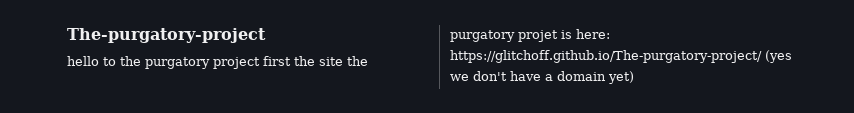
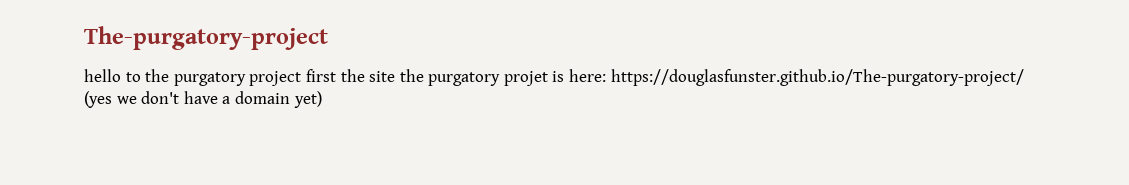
- hello to the purgatory project first the site the purgatory projet is here: https://glitchoff.github.io/The-purgatory-project/ (yes we don't have a domain yet)
+ hello to the purgatory project first the site the purgatory projet is here: https://douglasfunster.github.io/The-purgatory-project/ (yes we don't have a domain yet)

